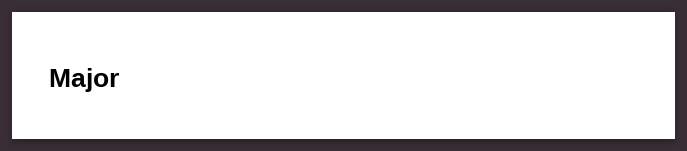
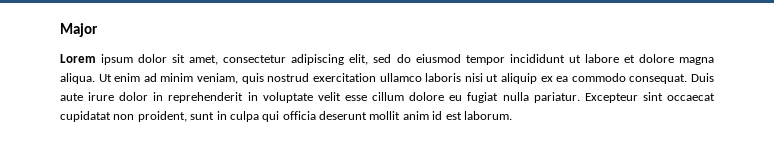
+ Lorem ipsum dolor sit amet, consectetur adipiscing elit, sed do eiusmod tempor incididunt ut labore et dolore magna aliqua. Ut enim ad minim veniam, quis nostrud exercitation ullamco laboris nisi ut aliquip ex ea commodo consequat. Duis aute irure dolor in reprehenderit in voluptate velit esse cillum dolore eu fugiat nulla pariatur. Excepteur sint occaecat cupidatat non proident, sunt in culpa qui officia deserunt mollit anim id est laborum.

